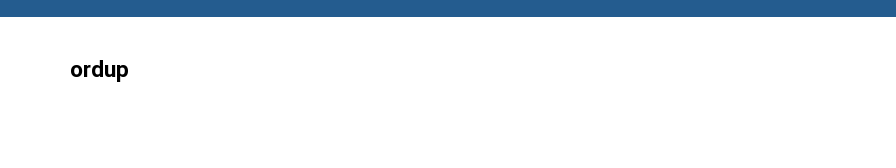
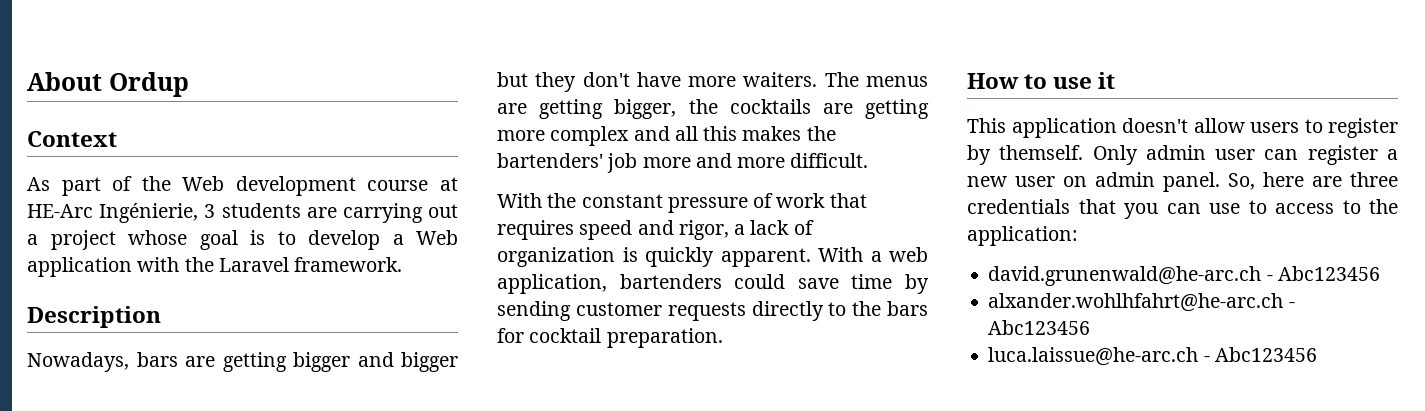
- ordup
+ About Ordup
+ Context
+ As part of the Web development course at HE-Arc Ingénierie, 3 students are carrying out a project whose goal is to develop a Web application with the Laravel framework.
+ Description
+ Nowadays, bars are getting bigger and bigger but they don't have more waiters. The menus are getting bigger, the cocktails are getting more complex and all this makes the bartenders' job more and more difficult.
+ With the constant pressure of work that requires speed and rigor, a lack of organization is quickly apparent. With a web application, bartenders could save time by sending customer requests directly to the bars for cocktail preparation.
+ How to use it
+ This application doesn't allow users to register by themself. Only admin user can register a new user on admin panel. So, here are three credentials that you can use to access to the application:
+ david.grunenwald@he-arc.ch - Abc123456
+ alxander.wohlhfahrt@he-arc.ch - Abc123456
+ luca.laissue@he-arc.ch - Abc123456

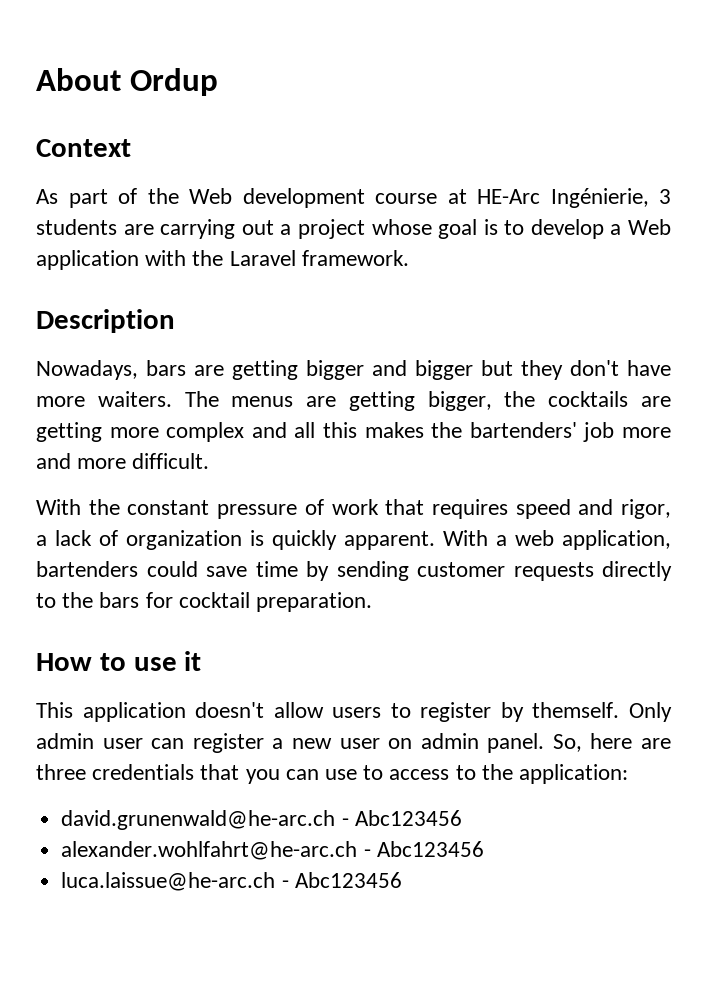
- alxander.wohlhfahrt@he-arc.ch - Abc123456
+ alexander.wohlfahrt@he-arc.ch - Abc123456

